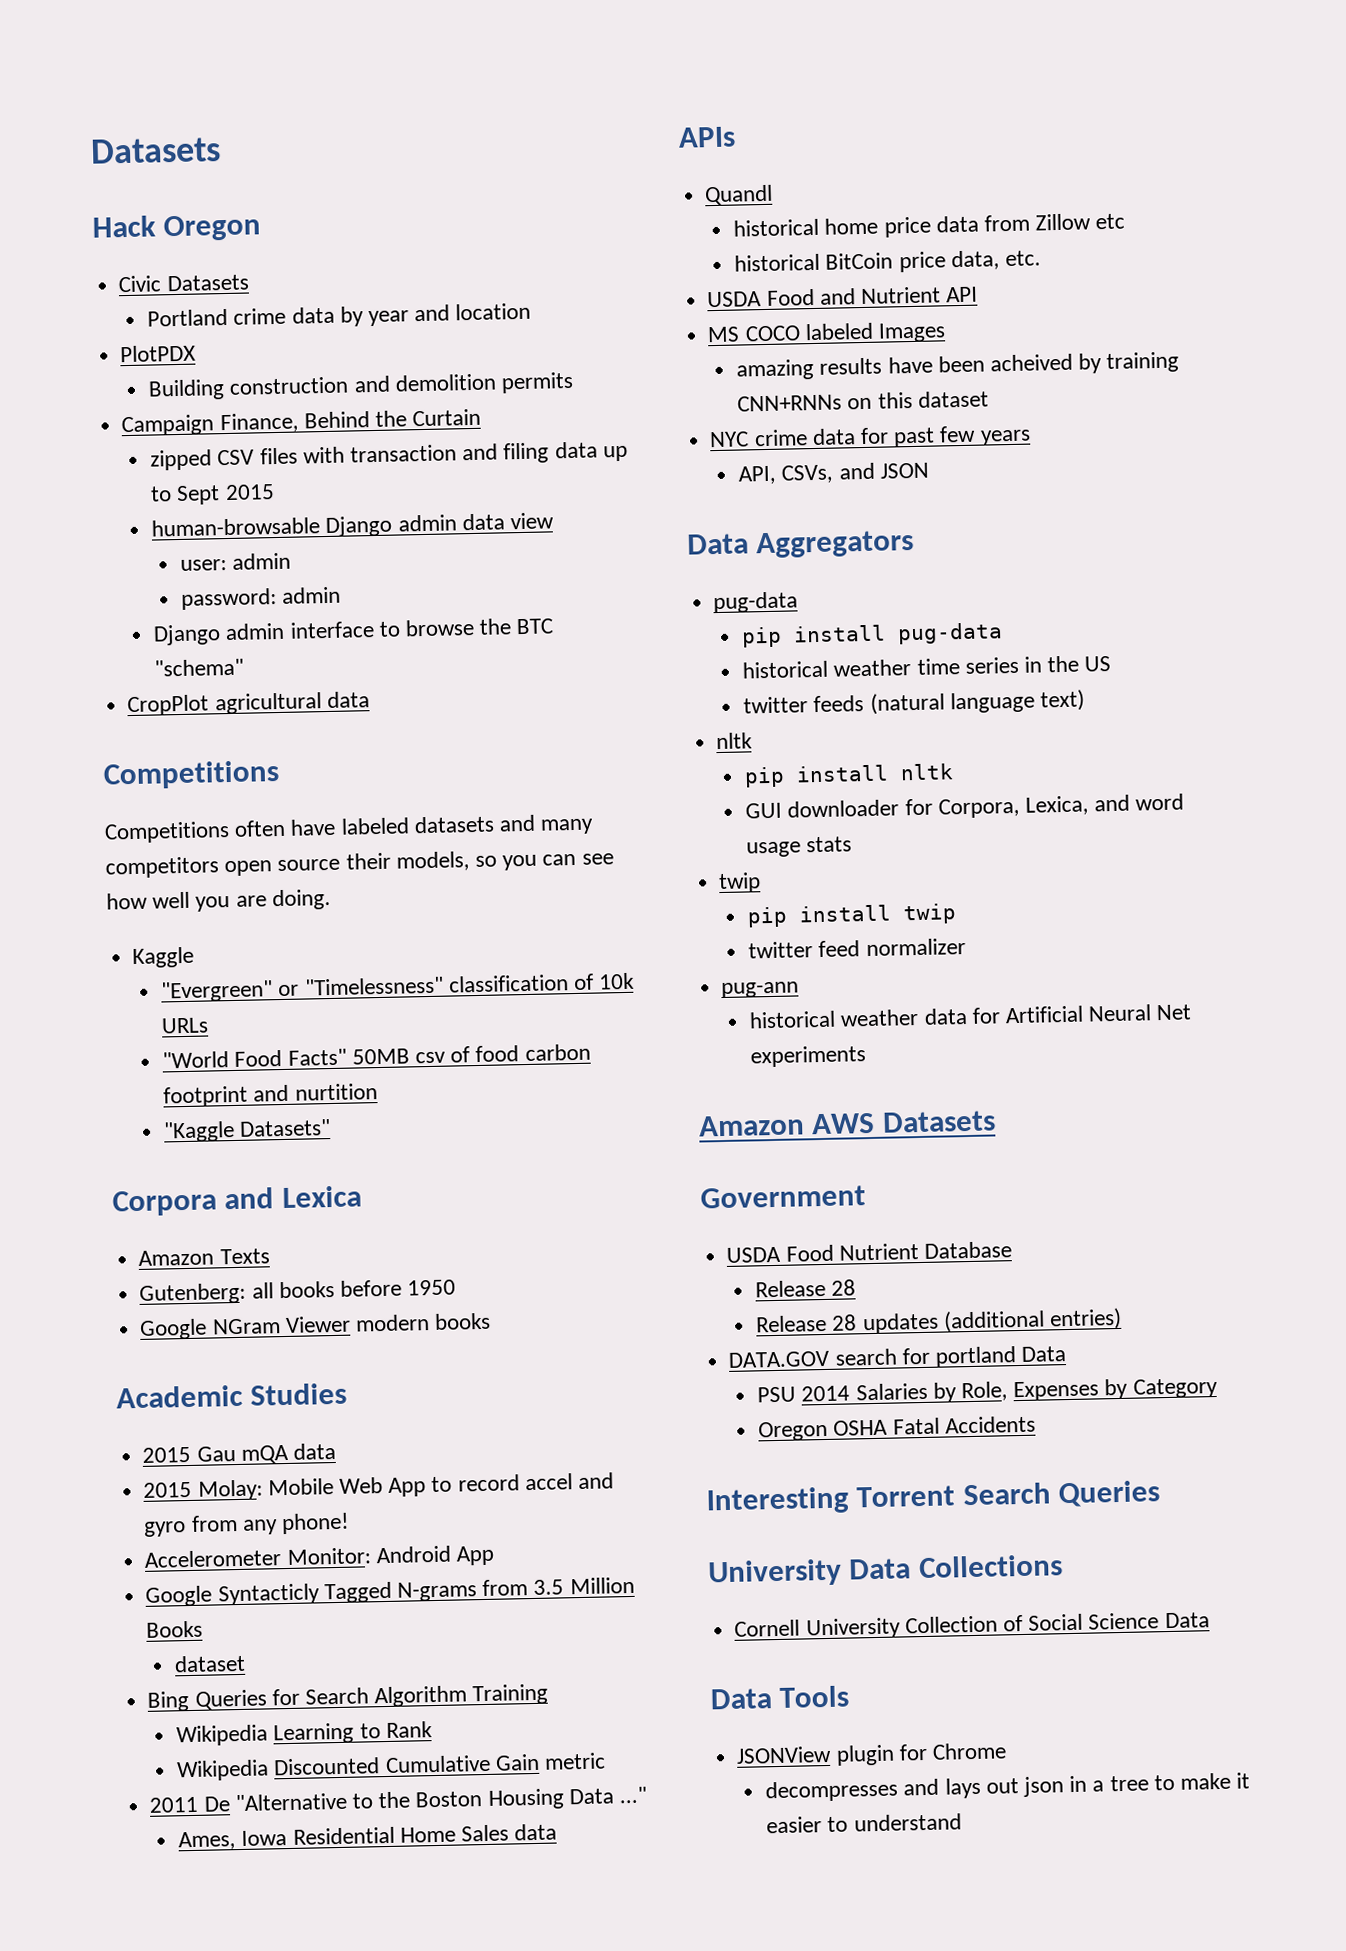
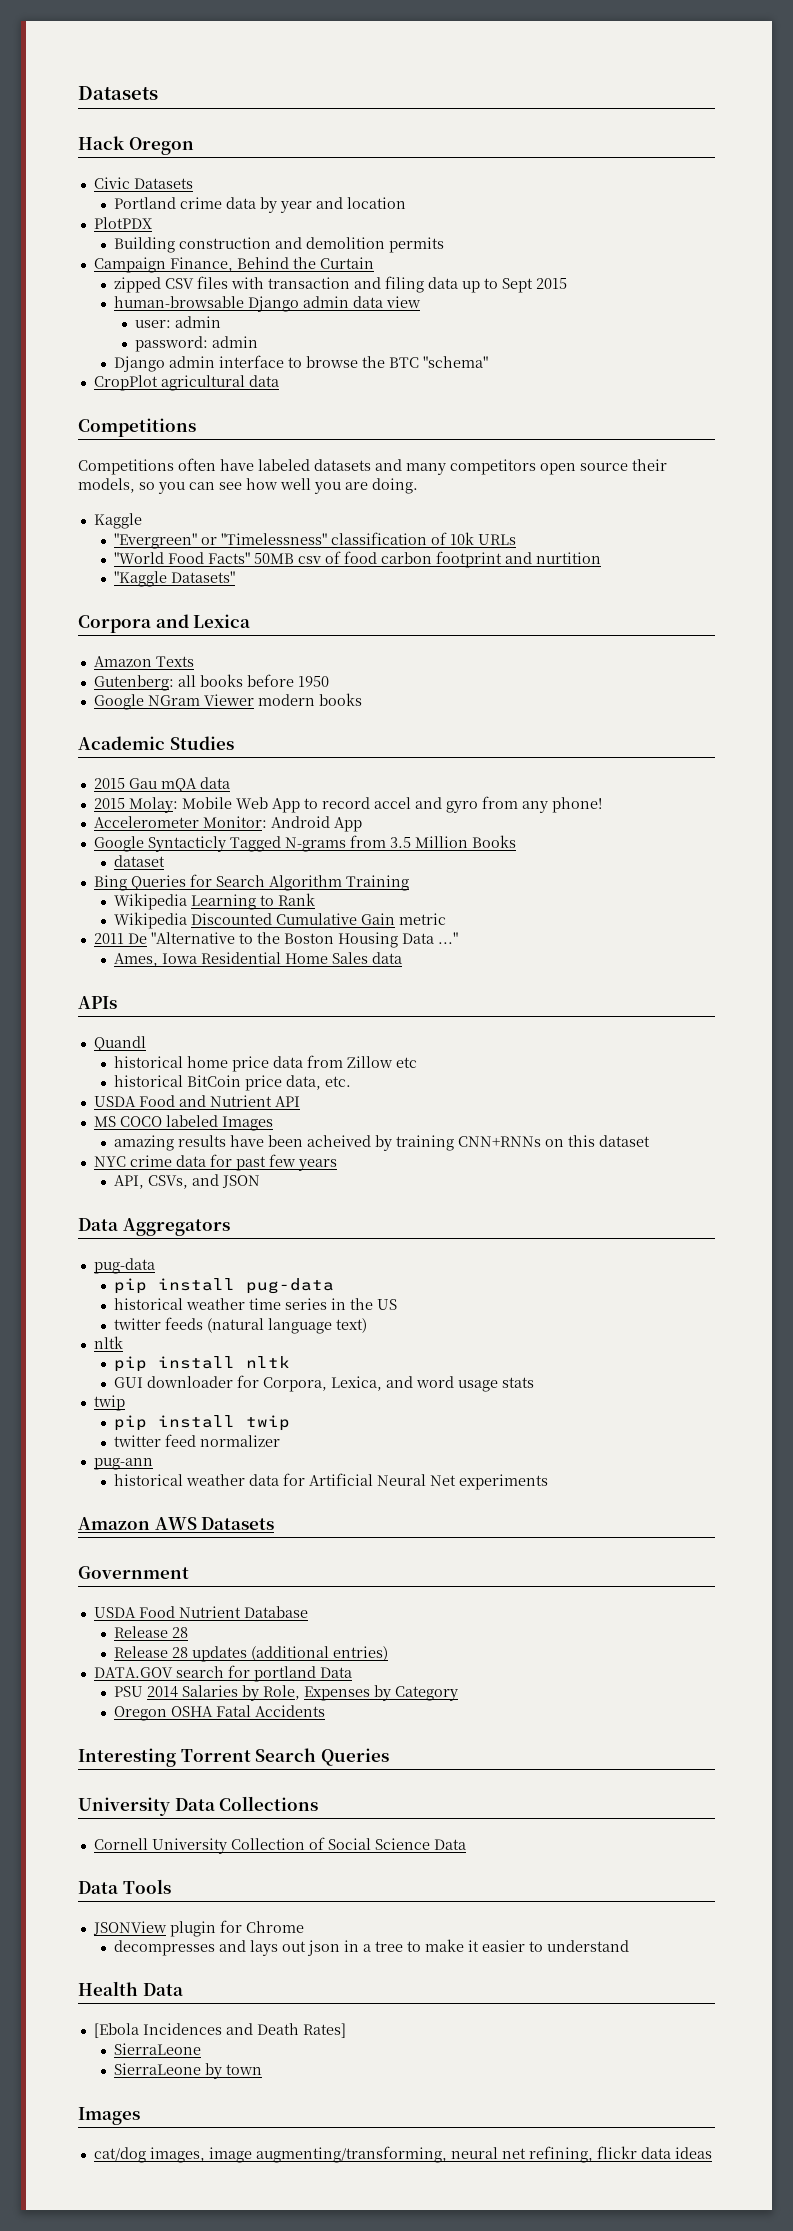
+ Health Data
+ [Ebola Incidences and Death Rates]
+ SierraLeone
+ SierraLeone by town
+ Images
+ cat/dog images, image augmenting/transforming, neural net refining, flickr data ideas

